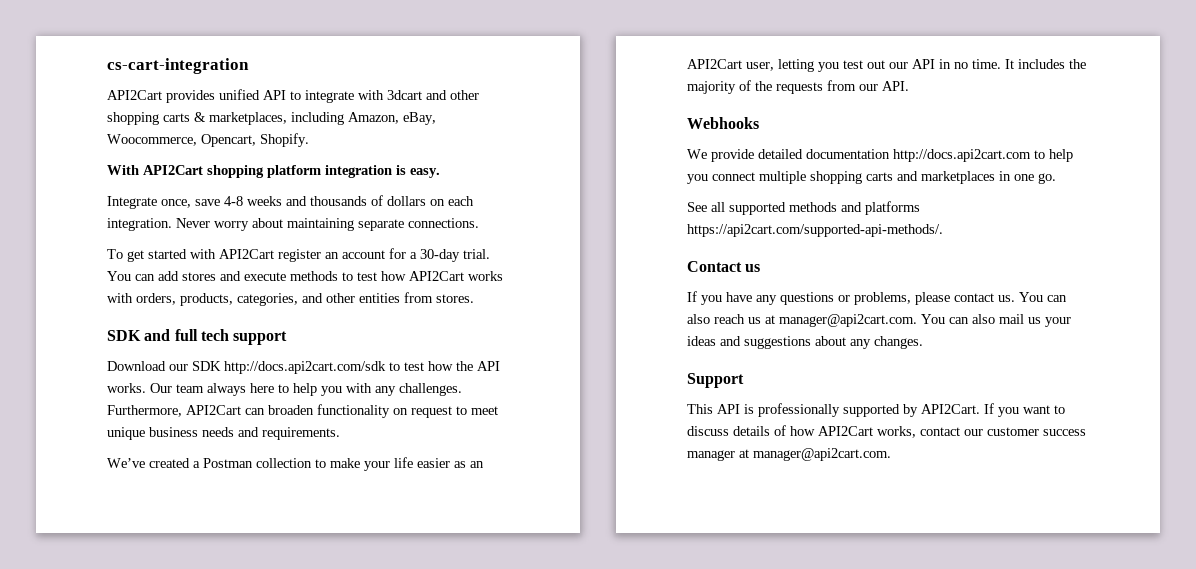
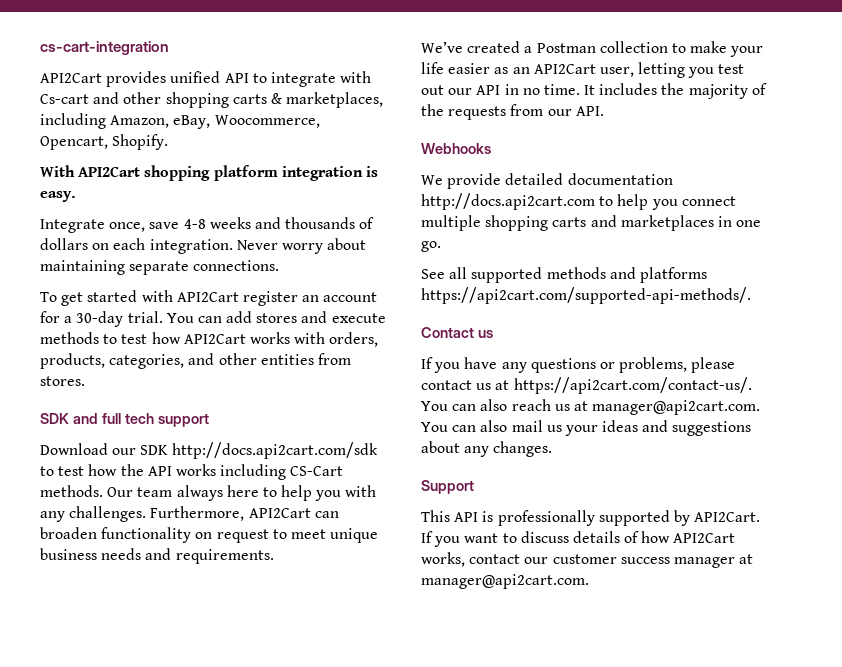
- API2Cart provides unified API to integrate with 3dcart and other shopping carts & marketplaces, including Amazon, eBay, Woocommerce, Opencart, Shopify.
+ API2Cart provides unified API to integrate with Cs-cart and other shopping carts & marketplaces, including Amazon, eBay, Woocommerce, Opencart, Shopify.
- Download our SDK http://docs.api2cart.com/sdk to test how the API works.
+ Download our SDK http://docs.api2cart.com/sdk to test how the API works including CS-Cart methods.
- If you have any questions or problems, please contact us. You can also reach us at manager@api2cart.com. You can also mail us your ideas and suggestions about any changes.
+ If you have any questions or problems, please contact us at https://api2cart.com/contact-us/. You can also reach us at manager@api2cart.com. You can also mail us your ideas and suggestions about any changes.

